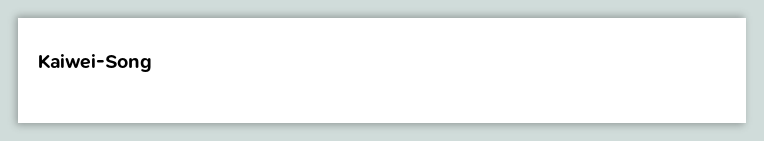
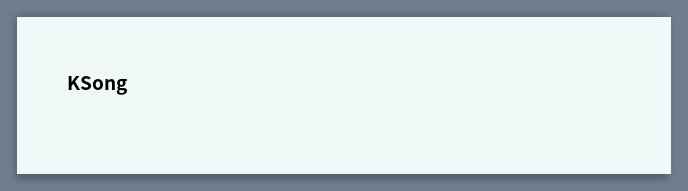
- Kaiwei-Song
+ KSong

